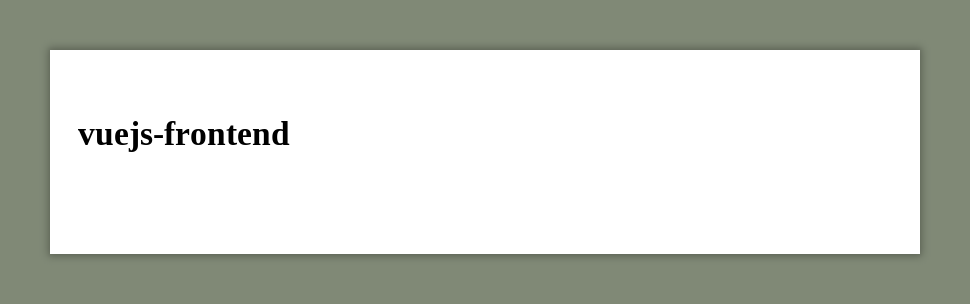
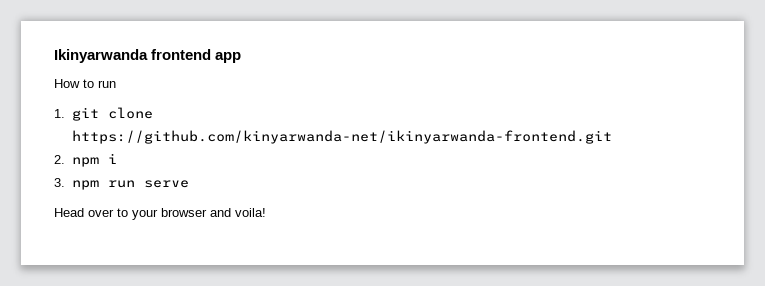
- vuejs-frontend
+ Ikinyarwanda frontend app
+ How to run
+ 1. git clone https://github.com/kinyarwanda-net/ikinyarwanda-frontend.git
+ 2. npm i
+ 3. npm run serve
+ Head over to your browser and voila!

